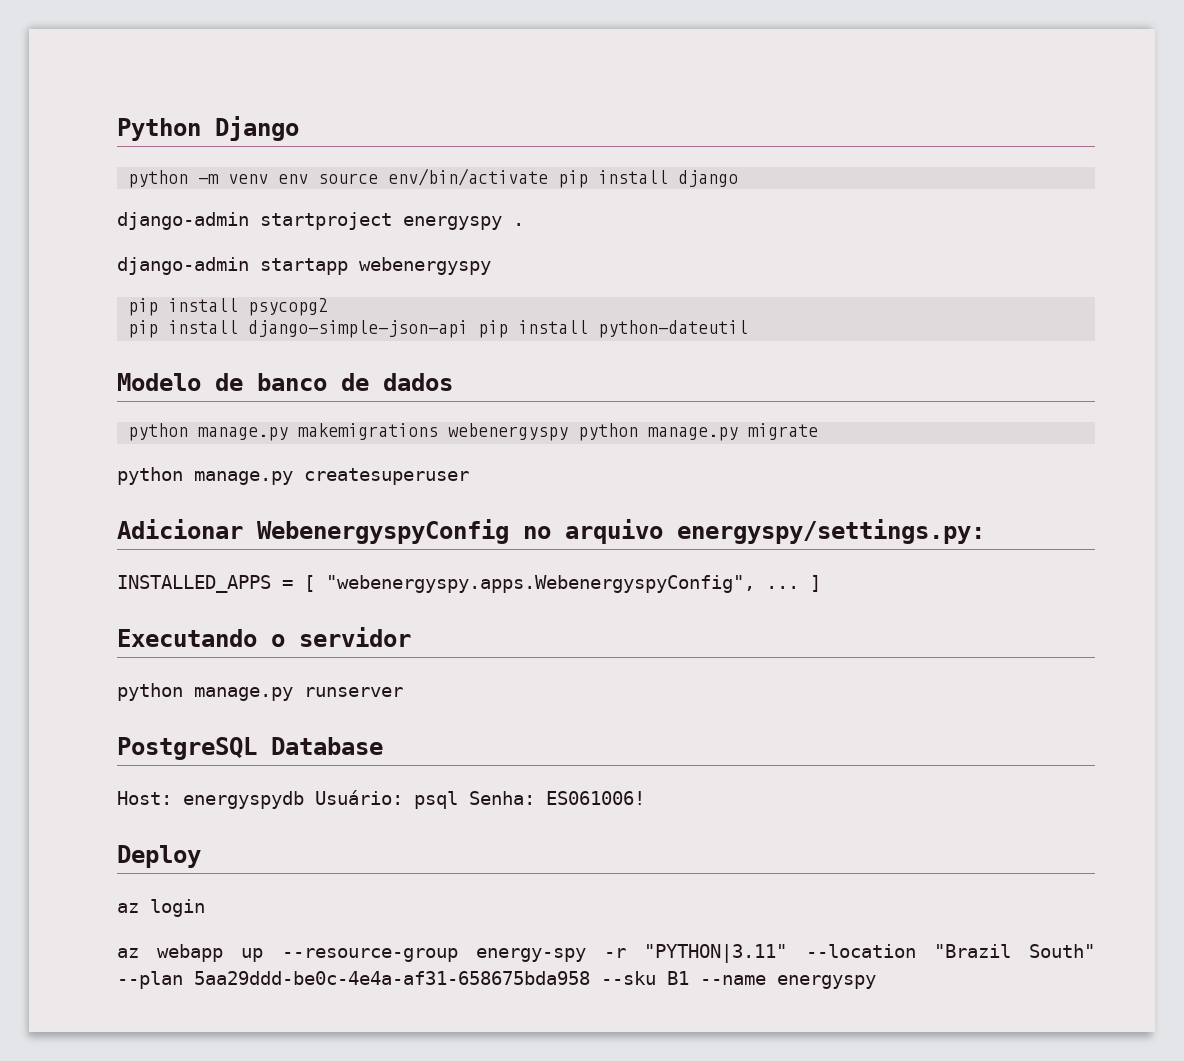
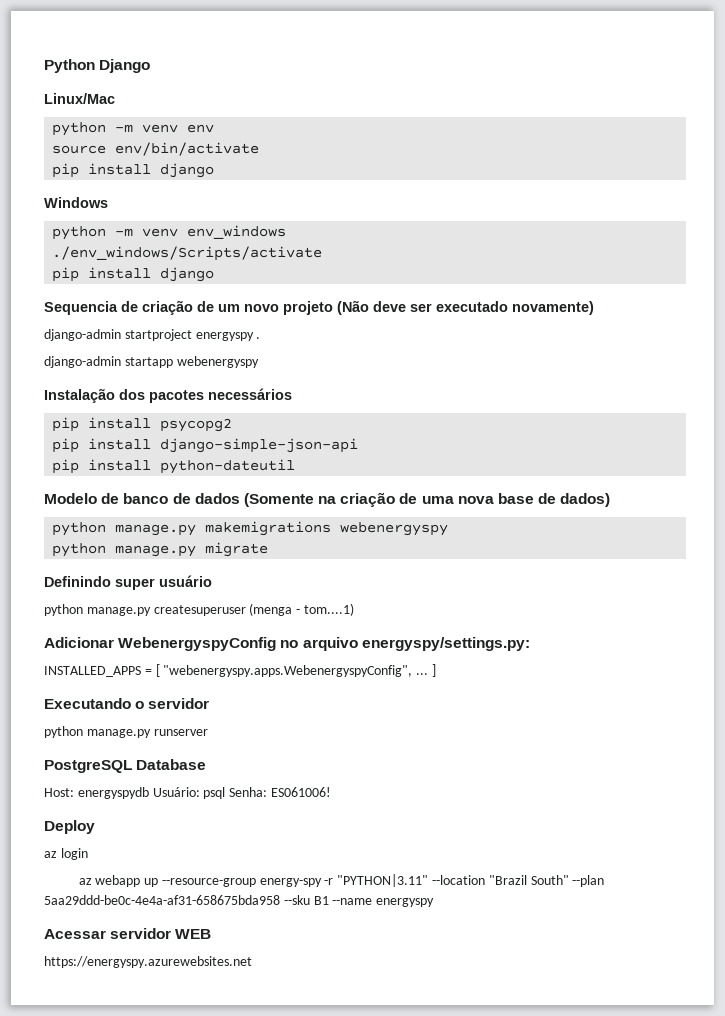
+ Linux/Mac
- python -m venv env source env/bin/activate pip install django
+ python -m venv env
+ source env/bin/activate
+ pip install django
+ Windows
+ python -m venv env_windows
+ ./env_windows/Scripts/activate
+ pip install django
+ Sequencia de criação de um novo projeto (Não deve ser executado novamente)
+ Instalação dos pacotes necessários
- pip install django-simple-json-api pip install python-dateutil
+ pip install django-simple-json-api
+ pip install python-dateutil
- Modelo de banco de dados
+ Modelo de banco de dados (Somente na criação de uma nova base de dados)
- python manage.py makemigrations webenergyspy python manage.py migrate
+ python manage.py makemigrations webenergyspy
+ python manage.py migrate
+ Definindo super usuário
- python manage.py createsuperuser
+ python manage.py createsuperuser (menga - tom....1)
+ Acessar servidor WEB
+ https://energyspy.azurewebsites.net

